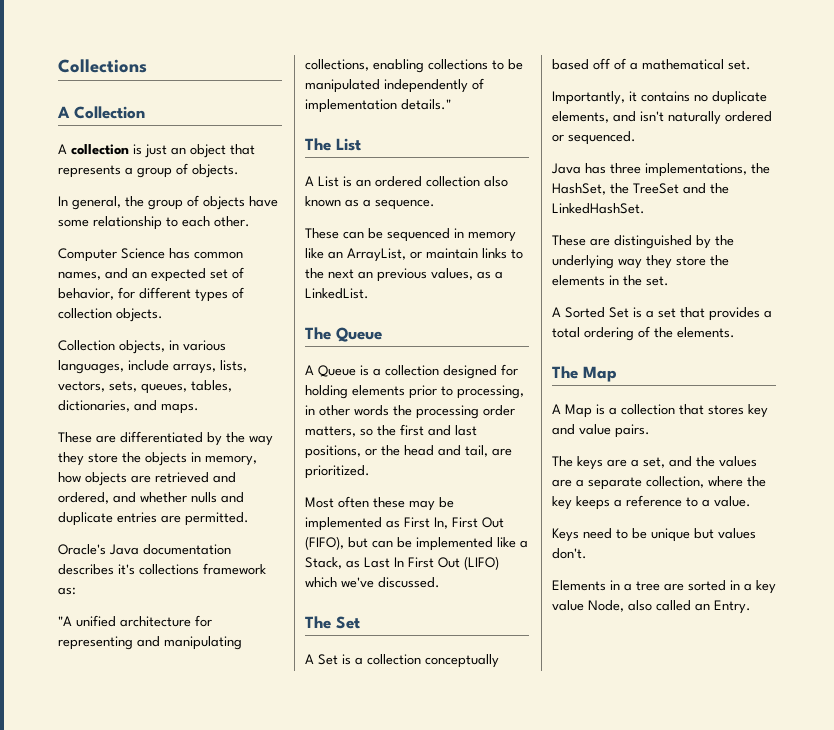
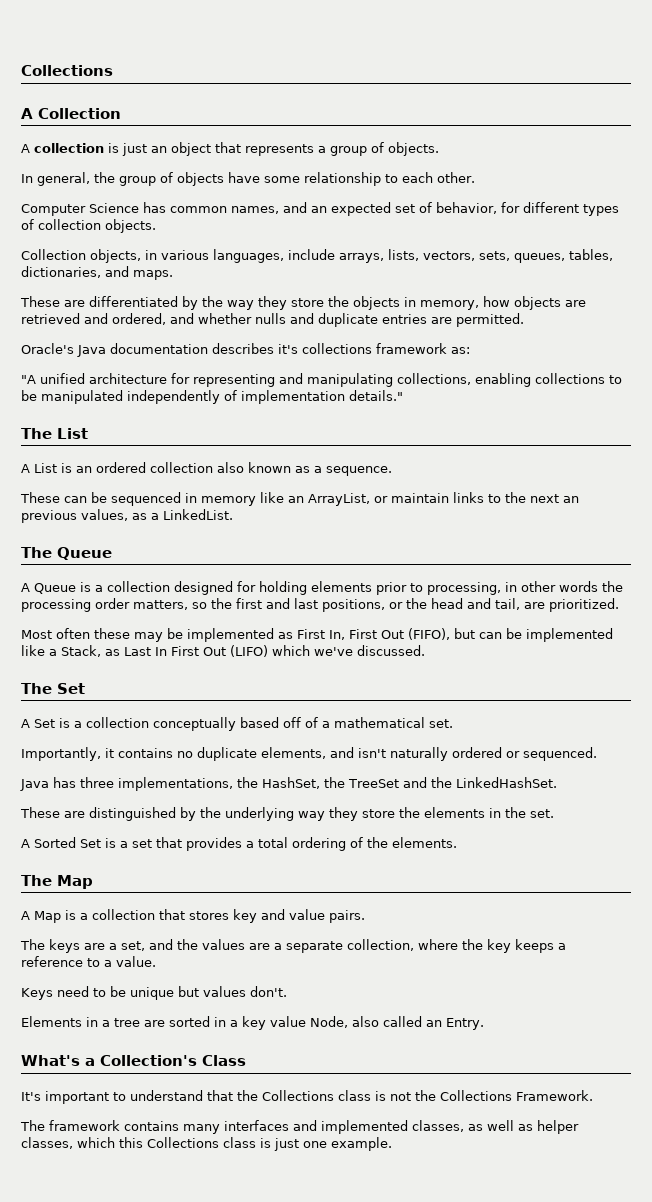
+ What's a Collection's Class
+ It's important to understand that the Collections class is not the Collections Framework.
+ The framework contains many interfaces and implemented classes, as well as helper classes, which this Collections class is just one example.

